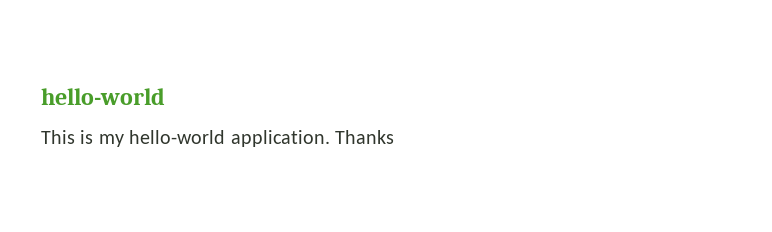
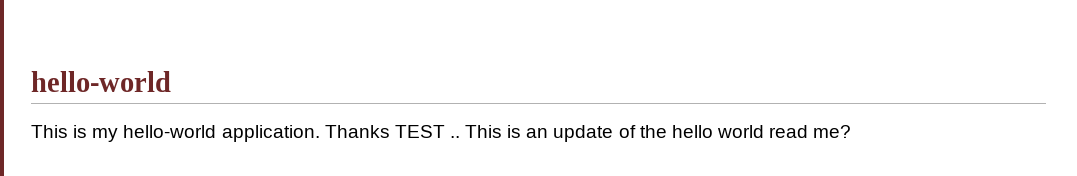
- Thanks
+ Thanks TEST .. This is an update of the hello world read me?

